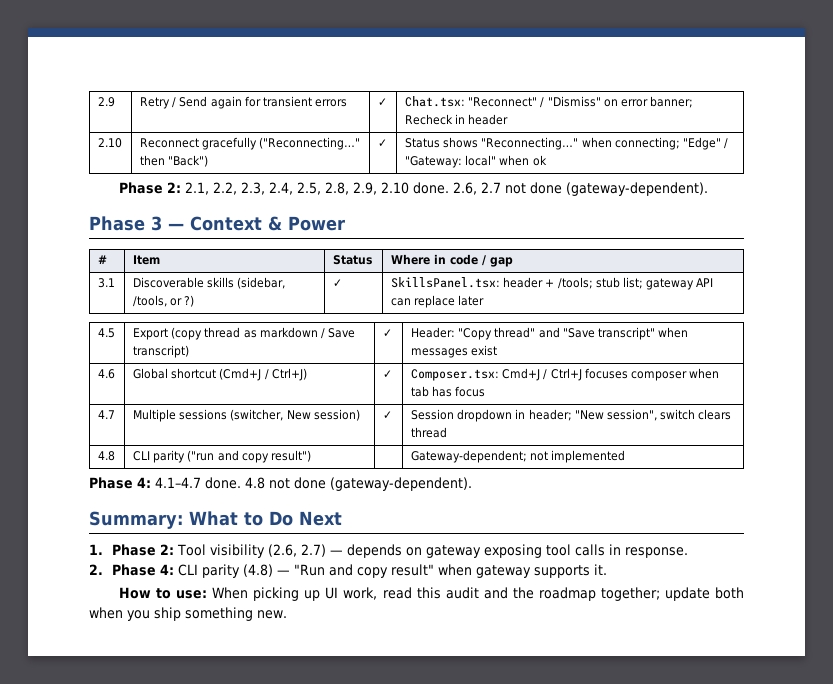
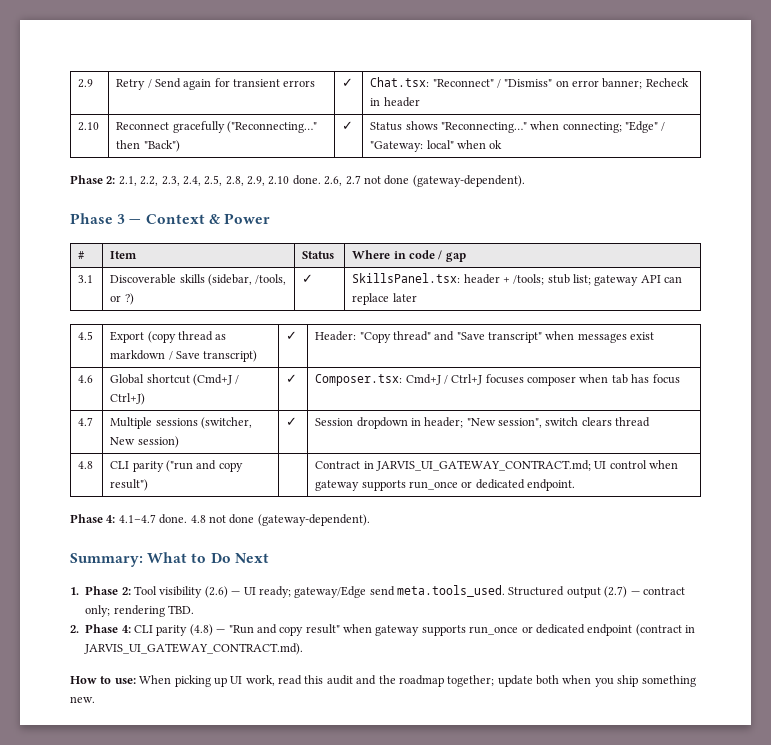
- 4.8 | CLI parity ("run and copy result") | | Gateway-dependent; not implemented
+ 4.8 | CLI parity ("run and copy result") | | Contract in JARVIS_UI_GATEWAY_CONTRACT.md; UI control when gateway supports run_once or dedicated endpoint.
- 1. Phase 2: Tool visibility (2.6, 2.7) — depends on gateway exposing tool calls in response.
+ 1. Phase 2: Tool visibility (2.6) — UI ready; gateway/Edge send meta.tools_used. Structured output (2.7) — contract only; rendering TBD.
- 2. Phase 4: CLI parity (4.8) — "Run and copy result" when gateway supports it.
+ 2. Phase 4: CLI parity (4.8) — "Run and copy result" when gateway supports run_once or dedicated endpoint (contract in JARVIS_UI_GATEWAY_CONTRACT.md).

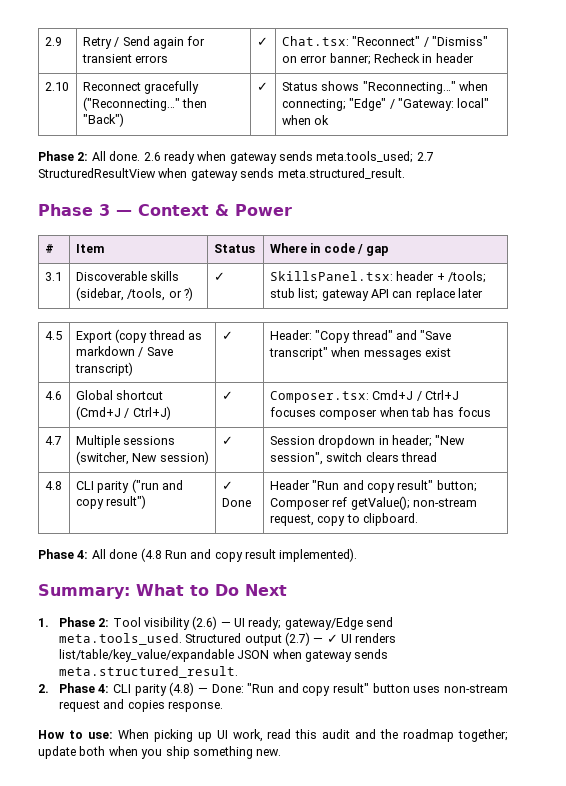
- Phase 2: 2.1, 2.2, 2.3, 2.4, 2.5, 2.8, 2.9, 2.10 done. 2.6, 2.7 not done (gateway-dependent).
+ Phase 2: All done. 2.6 ready when gateway sends meta.tools_used; 2.7 StructuredResultView when gateway sends meta.structured_result.
- 4.8 | CLI parity ("run and copy result") | | Contract in JARVIS_UI_GATEWAY_CONTRACT.md; UI control when gateway supports run_once or dedicated endpoint.
- Phase 4: 4.1–4.7 done. 4.8 not done (gateway-dependent).
+ 4.8 | CLI parity ("run and copy result") | ✓ Done | Header "Run and copy result" button; Composer ref getValue(); non-stream request, copy to clipboard.
+ Phase 4: All done (4.8 Run and copy result implemented).
- 1. Phase 2: Tool visibility (2.6) — UI ready; gateway/Edge send meta.tools_used. Structured output (2.7) — contract only; rendering TBD.
+ 1. Phase 2: Tool visibility (2.6) — UI ready; gateway/Edge send meta.tools_used. Structured output (2.7) — ✓ UI renders list/table/key_value/expandable JSON when gateway sends meta.structured_result.
- 2. Phase 4: CLI parity (4.8) — "Run and copy result" when gateway supports run_once or dedicated endpoint (contract in JARVIS_UI_GATEWAY_CONTRACT.md).
+ 2. Phase 4: CLI parity (4.8) — Done: "Run and copy result" button uses non-stream request and copies response.

